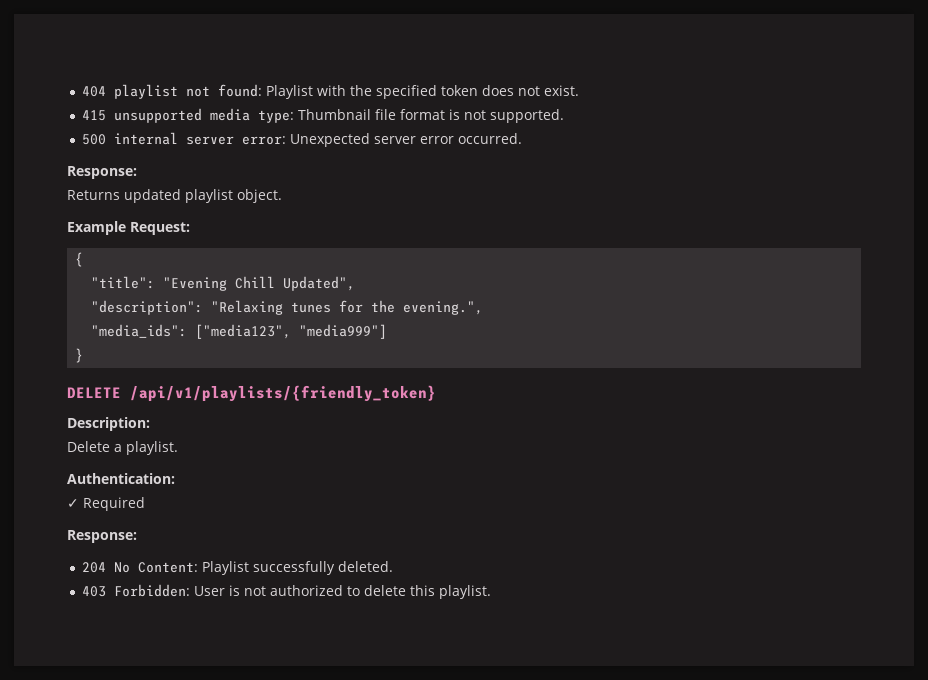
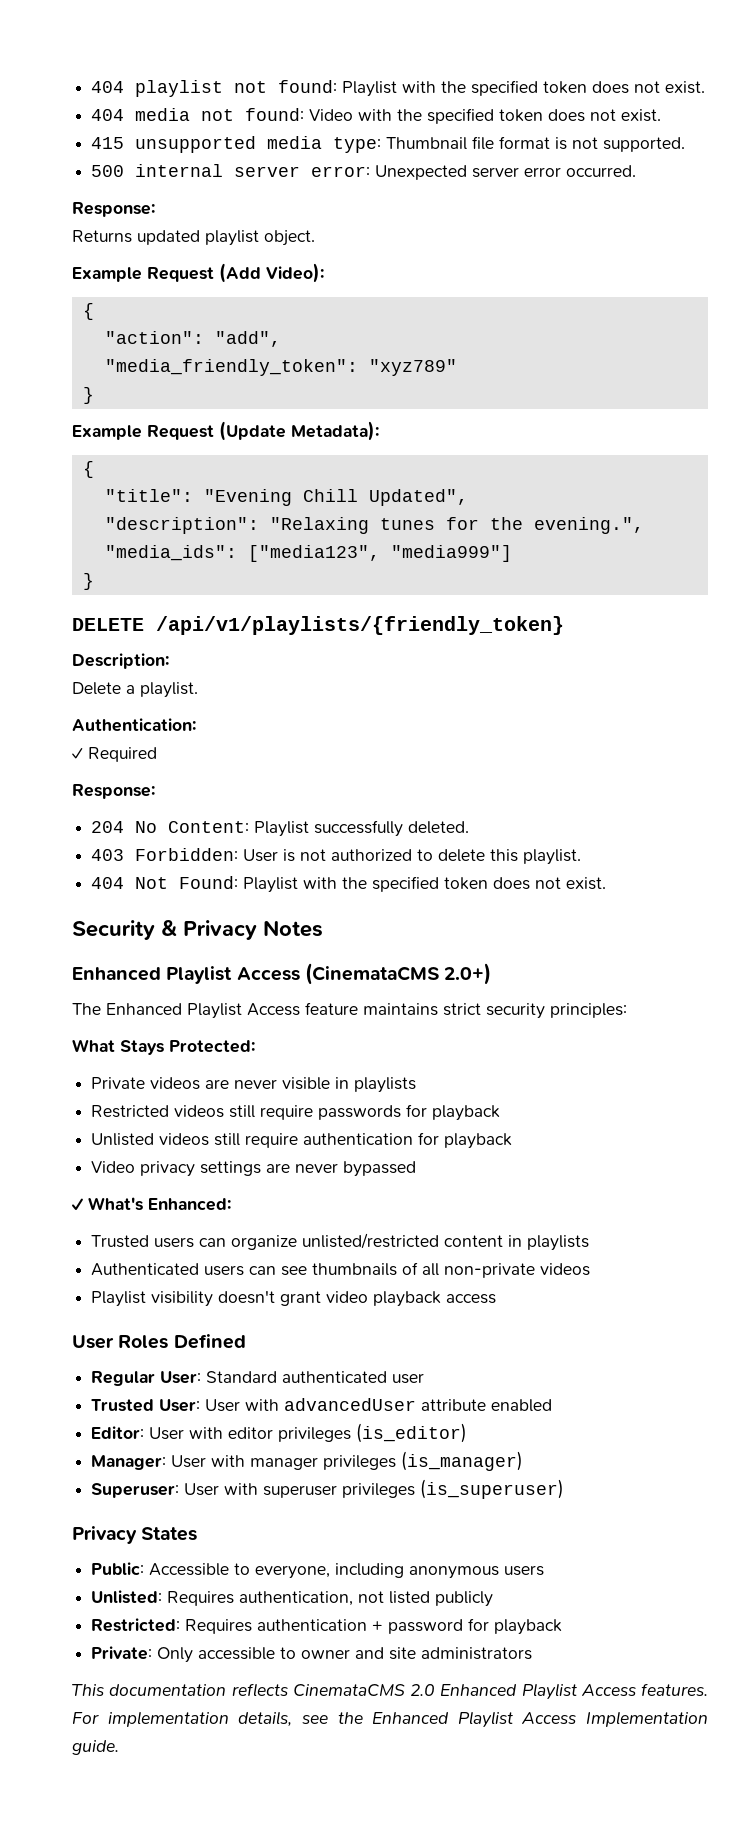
+ 404 media not found: Video with the specified token does not exist.
- Example Request:
+ Example Request (Add Video):
+ {
+ "action": "add",
+ "media_friendly_token": "xyz789"
+ }
+ Example Request (Update Metadata):
+ 404 Not Found: Playlist with the specified token does not exist.
+ Security & Privacy Notes
+ Enhanced Playlist Access (CinemataCMS 2.0+)
+ The Enhanced Playlist Access feature maintains strict security principles:
+ What Stays Protected:
+ Private videos are never visible in playlists
+ Restricted videos still require passwords for playback
+ Unlisted videos still require authentication for playback
+ Video privacy settings are never bypassed
+ ✓ What's Enhanced:
+ Trusted users can organize unlisted/restricted content in playlists
+ Authenticated users can see thumbnails of all non-private videos
+ Playlist visibility doesn't grant video playback access
+ User Roles Defined
+ Regular User: Standard authenticated user
+ Trusted User: User with advancedUser attribute enabled
+ Editor: User with editor privileges (is_editor)
+ Manager: User with manager privileges (is_manager)
+ Superuser: User with superuser privileges (is_superuser)
+ Privacy States
+ Public: Accessible to everyone, including anonymous users
+ Unlisted: Requires authentication, not listed publicly
+ Restricted: Requires authentication + password for playback
+ Private: Only accessible to owner and site administrators
+ This documentation reflects CinemataCMS 2.0 Enhanced Playlist Access features. For implementation details, see the Enhanced Playlist Access Implementation guide.

